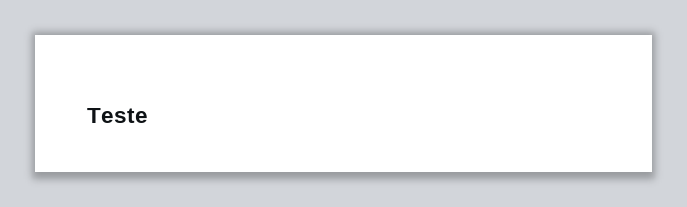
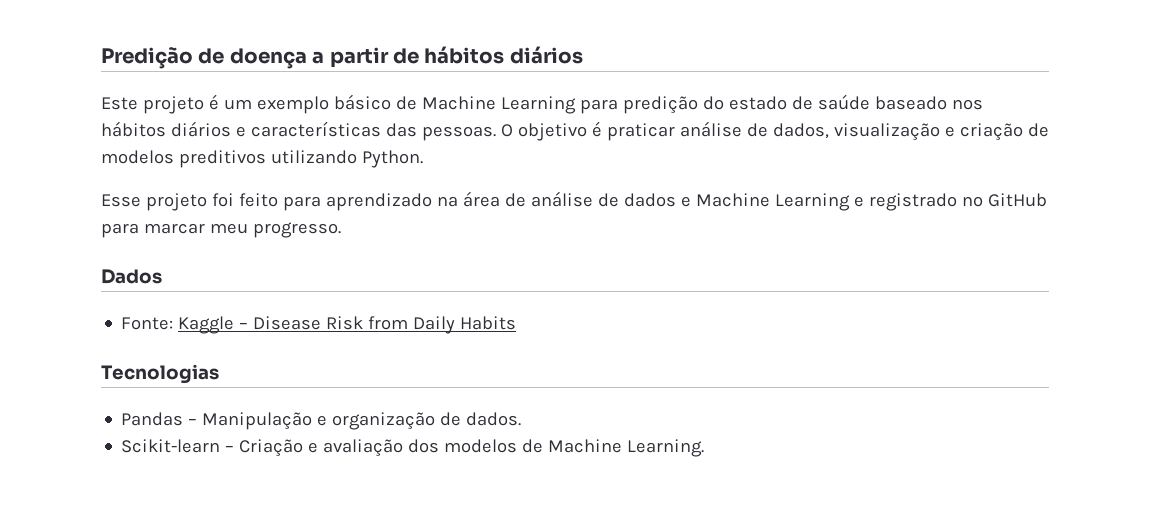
- Teste
+ Predição de doença a partir de hábitos diários
+ Este projeto é um exemplo básico de Machine Learning para predição do estado de saúde baseado nos hábitos diários e características das pessoas. O objetivo é praticar análise de dados, visualização e criação de modelos preditivos utilizando Python.
+ Esse projeto foi feito para aprendizado na área de análise de dados e Machine Learning e registrado no GitHub para marcar meu progresso.
+ Dados
+ Fonte: Kaggle – Disease Risk from Daily Habits
+ Tecnologias
+ Pandas – Manipulação e organização de dados.
+ Scikit-learn – Criação e avaliação dos modelos de Machine Learning.

